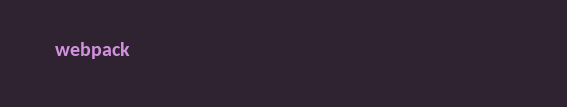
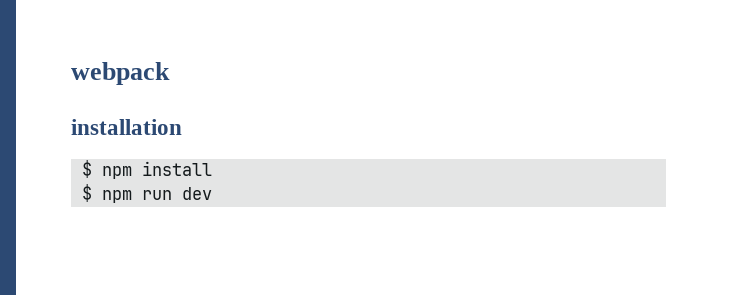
+ installation
+ $ npm install
+ $ npm run dev

